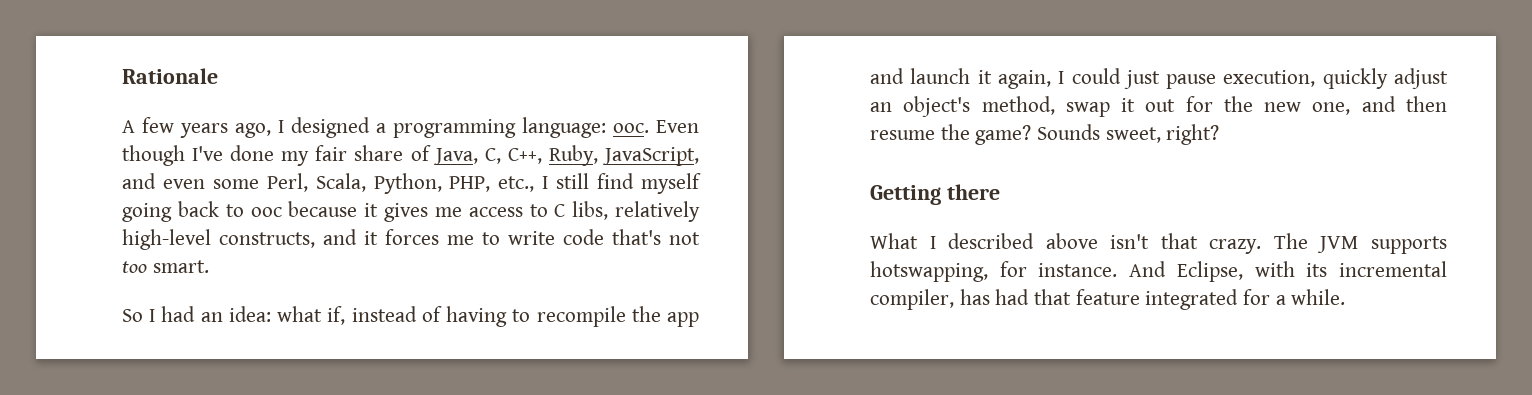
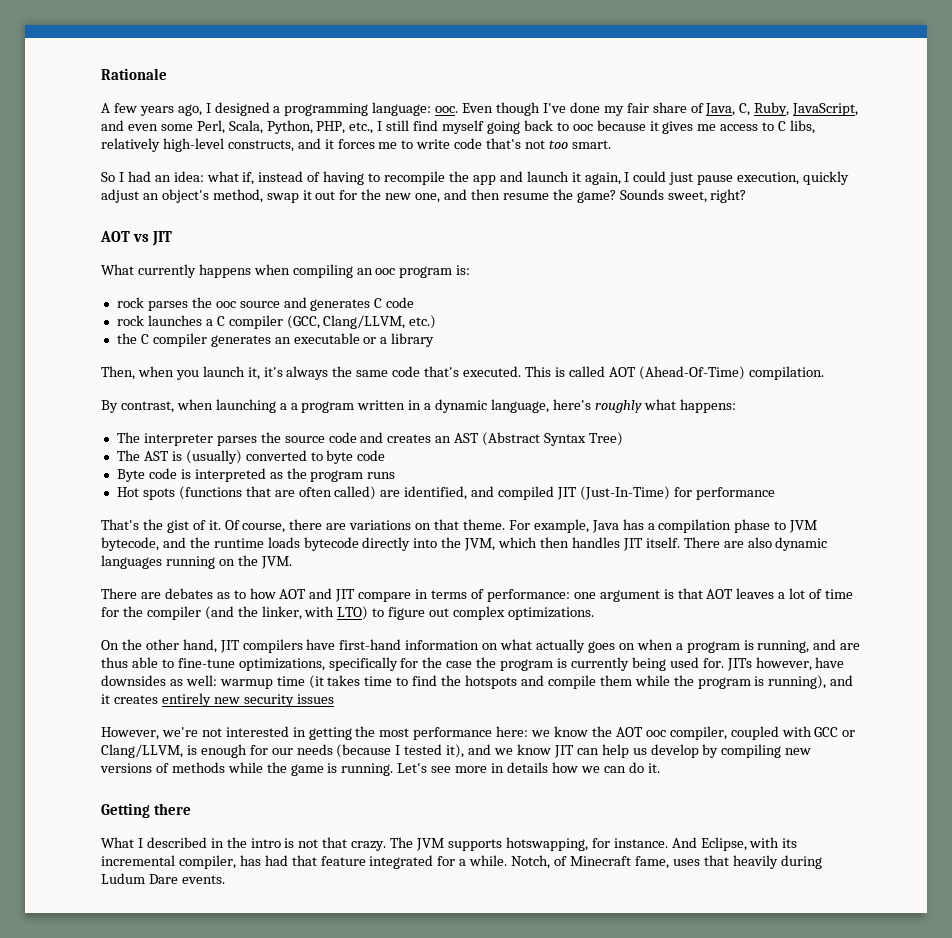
- Even though I've done my fair share of Java, C, C++, Ruby, JavaScript, and even some Perl, Scala, Python, PHP, etc., I still find myself going back to ooc because it gives me access to C libs, relatively high-level constructs, and it forces me to write code that's not too smart.
+ Even though I've done my fair share of Java, C, Ruby, JavaScript, and even some Perl, Scala, Python, PHP, etc., I still find myself going back to ooc because it gives me access to C libs, relatively high-level constructs, and it forces me to write code that's not too smart.
+ AOT vs JIT
+ What currently happens when compiling an ooc program is:
+ rock parses the ooc source and generates C code
+ rock launches a C compiler (GCC, Clang/LLVM, etc.)
+ the C compiler generates an executable or a library
+ Then, when you launch it, it's always the same code that's executed. This is called AOT (Ahead-Of-Time) compilation.
+ By contrast, when launching a a program written in a dynamic language, here's roughly what happens:
+ The interpreter parses the source code and creates an AST (Abstract Syntax Tree)
+ The AST is (usually) converted to byte code
+ Byte code is interpreted as the program runs
+ Hot spots (functions that are often called) are identified, and compiled JIT (Just-In-Time) for performance
+ That's the gist of it. Of course, there are variations on that theme. For example, Java has a compilation phase to JVM bytecode, and the runtime loads bytecode directly into the JVM, which then handles JIT itself. There are also dynamic languages running on the JVM.
+ There are debates as to how AOT and JIT compare in terms of performance: one argument is that AOT leaves a lot of time for the compiler (and the linker, with LTO) to figure out complex optimizations.
+ On the other hand, JIT compilers have first-hand information on what actually goes on when a program is running, and are thus able to fine-tune optimizations, specifically for the case the program is currently being used for. JITs however, have downsides as well: warmup time (it takes time to find the hotspots and compile them while the program is running), and it creates entirely new security issues
+ However, we're not interested in getting the most performance here: we know the AOT ooc compiler, coupled with GCC or Clang/LLVM, is enough for our needs (because I tested it), and we know JIT can help us develop by compiling new versions of methods while the game is running. Let's see more in details how we can do it.
- What I described above isn't that crazy.
+ What I described in the intro is not that crazy.
+ Notch, of Minecraft fame, uses that heavily during Ludum Dare events.

